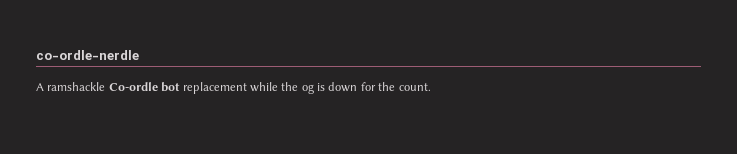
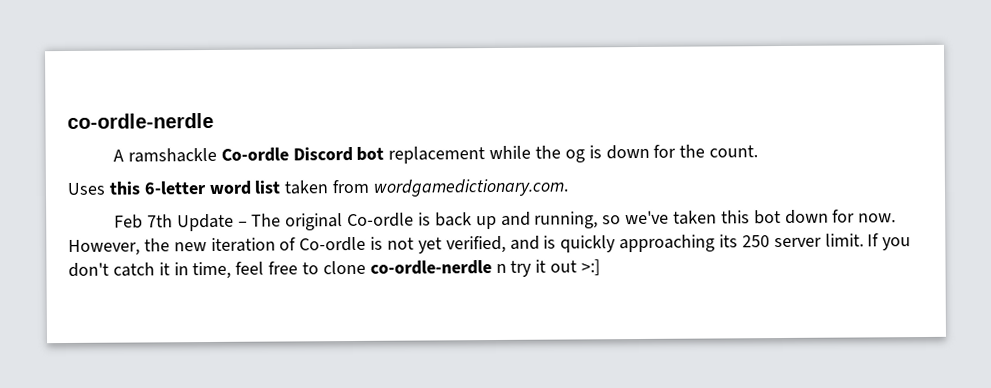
- A ramshackle Co-ordle bot replacement while the og is down for the count.
+ A ramshackle Co-ordle Discord bot replacement while the og is down for the count.
+ Uses this 6-letter word list taken from wordgamedictionary.com.
+ Feb 7th Update – The original Co-ordle is back up and running, so we've taken this bot down for now. However, the new iteration of Co-ordle is not yet verified, and is quickly approaching its 250 server limit. If you don't catch it in time, feel free to clone co-ordle-nerdle n try it out >:]

